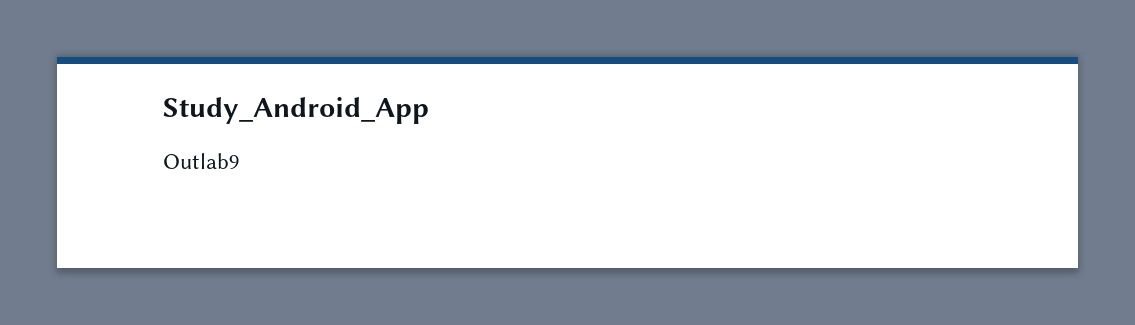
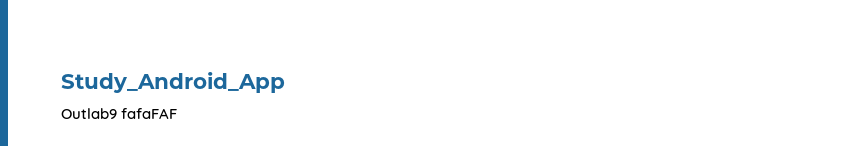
- Outlab9
+ Outlab9 fafaFAF

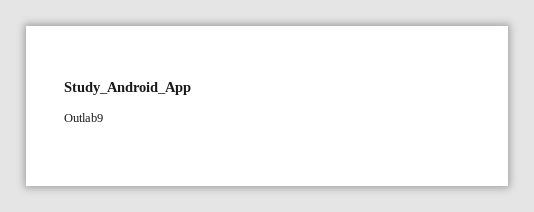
- Outlab9 fafaFAF
+ Outlab9

